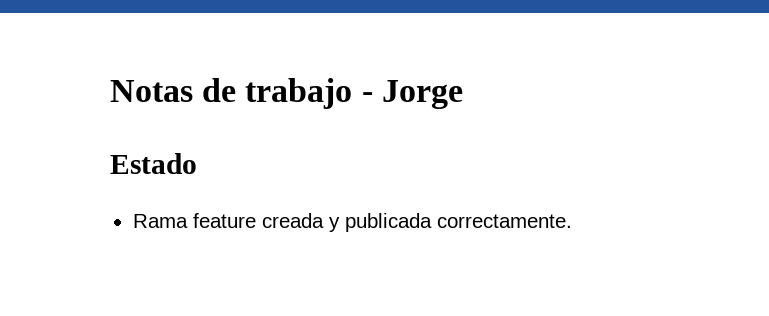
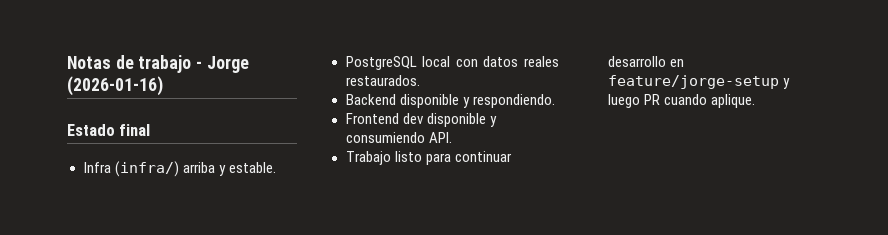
- Notas de trabajo - Jorge
+ Notas de trabajo - Jorge (2026-01-16)
- Estado
- Rama feature creada y publicada correctamente.
+ Estado final
+ Infra (infra/) arriba y estable.
+ PostgreSQL local con datos reales restaurados.
+ Backend disponible y respondiendo.
+ Frontend dev disponible y consumiendo API.
+ Trabajo listo para continuar desarrollo en feature/jorge-setup y luego PR cuando aplique.

